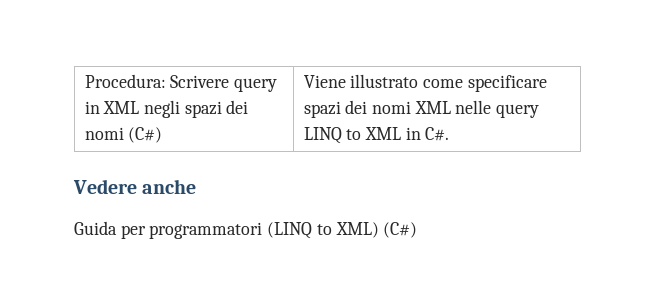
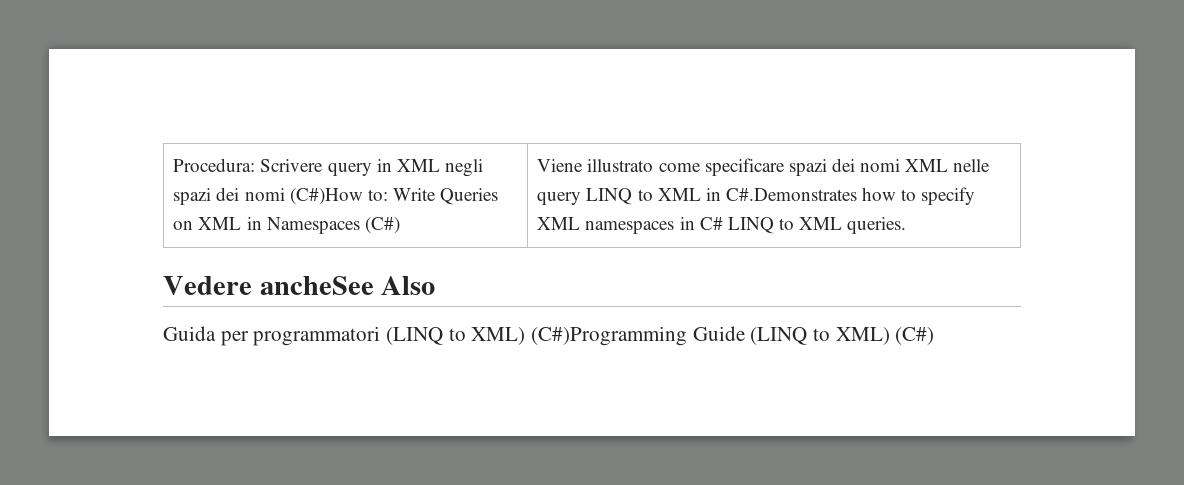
- Procedura: Scrivere query in XML negli spazi dei nomi (C#)
+ Procedura: Scrivere query in XML negli spazi dei nomi (C#)How to: Write Queries on XML in Namespaces (C#)
- Viene illustrato come specificare spazi dei nomi XML nelle query LINQ to XML in C#.
+ Viene illustrato come specificare spazi dei nomi XML nelle query LINQ to XML in C#.Demonstrates how to specify XML namespaces in C# LINQ to XML queries.
- Vedere anche
+ Vedere ancheSee Also
- Guida per programmatori (LINQ to XML) (C#)
+ Guida per programmatori (LINQ to XML) (C#)Programming Guide (LINQ to XML) (C#)

